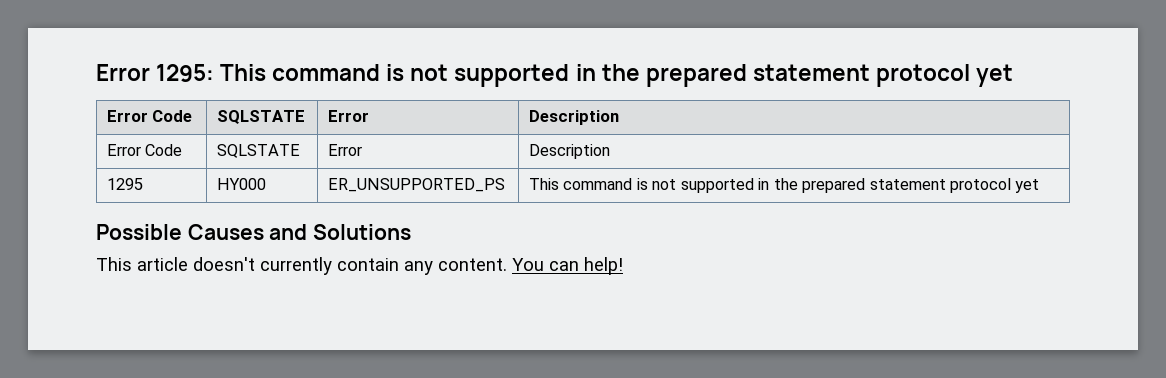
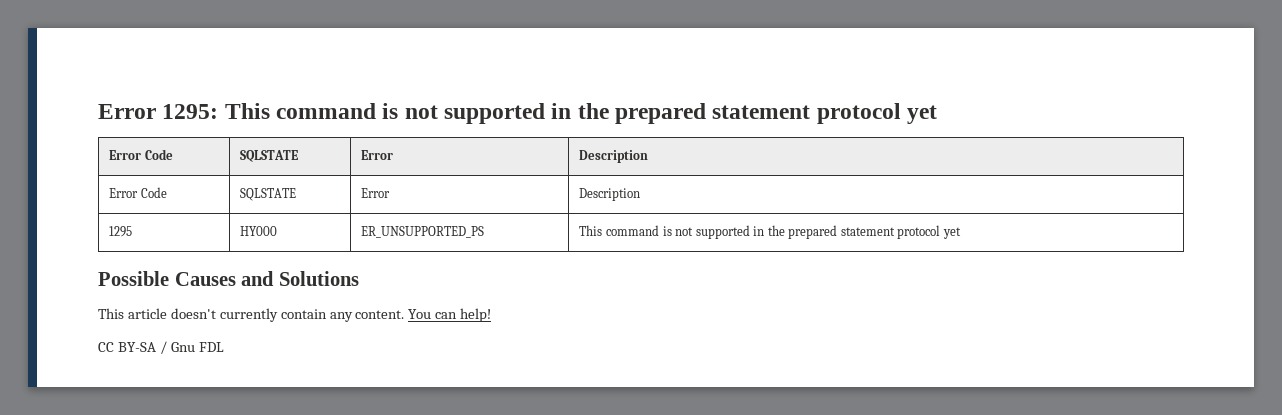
+ CC BY-SA / Gnu FDL

